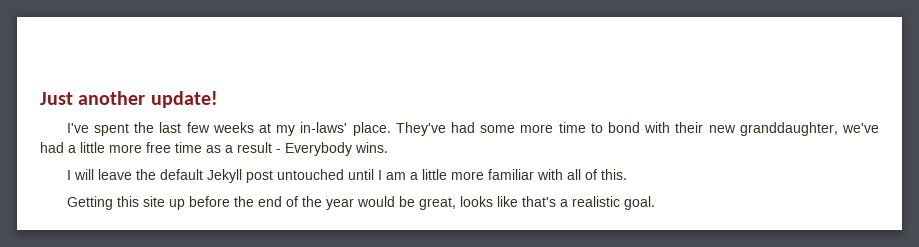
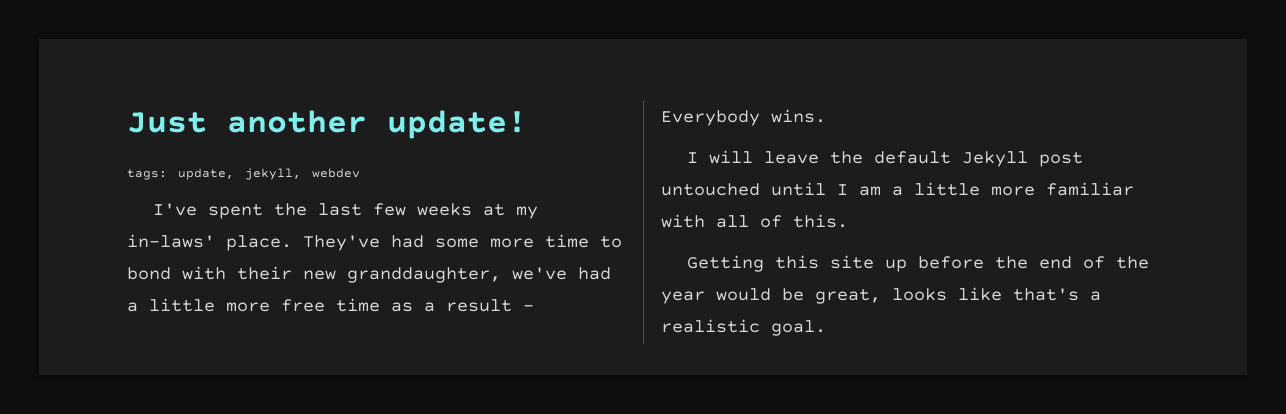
+ tags: update, jekyll, webdev

